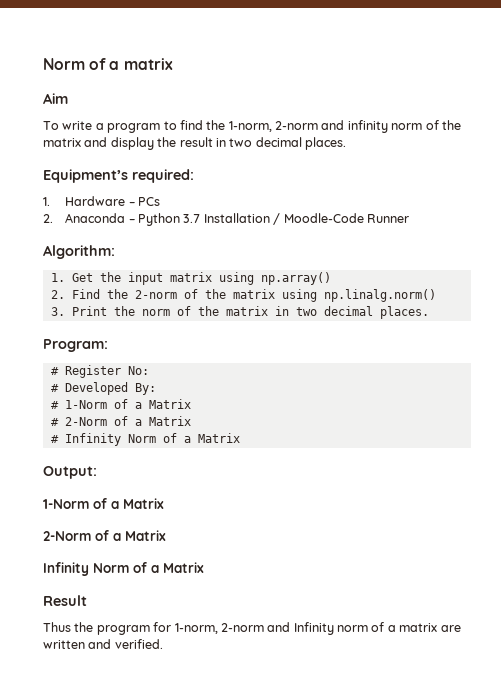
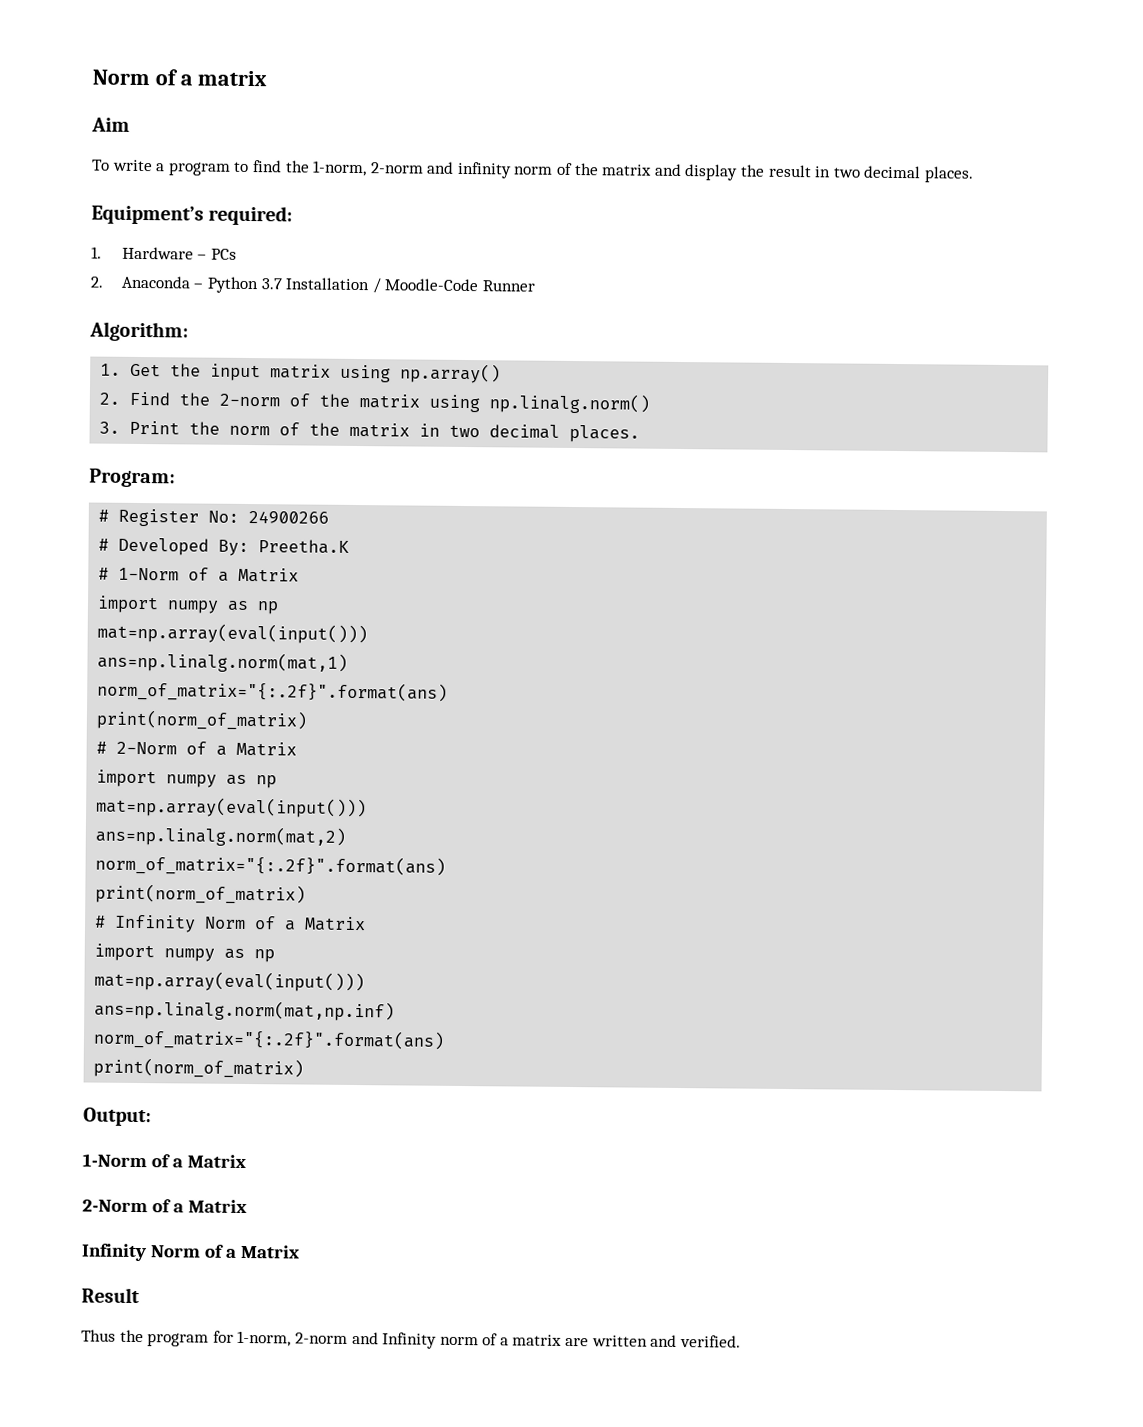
- # Register No:
+ # Register No: 24900266
- # Developed By:
+ # Developed By: Preetha.K
  # 1-Norm of a Matrix
+ import numpy as np
+ mat=np.array(eval(input()))
+ ans=np.linalg.norm(mat,1)
+ norm_of_matrix="{:.2f}".format(ans)
+ print(norm_of_matrix)
  # 2-Norm of a Matrix
+ import numpy as np
+ mat=np.array(eval(input()))
+ ans=np.linalg.norm(mat,2)
+ norm_of_matrix="{:.2f}".format(ans)
+ print(norm_of_matrix)
  # Infinity Norm of a Matrix
+ import numpy as np
+ mat=np.array(eval(input()))
+ ans=np.linalg.norm(mat,np.inf)
+ norm_of_matrix="{:.2f}".format(ans)
+ print(norm_of_matrix)

